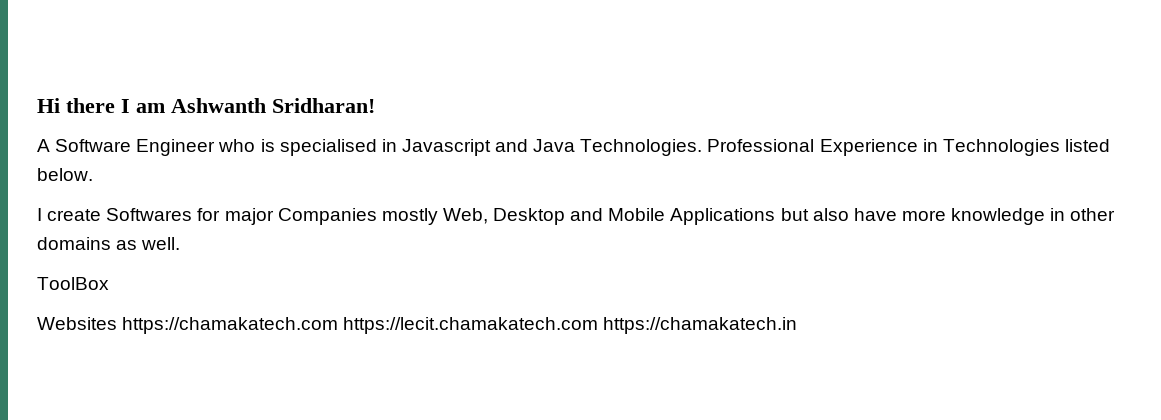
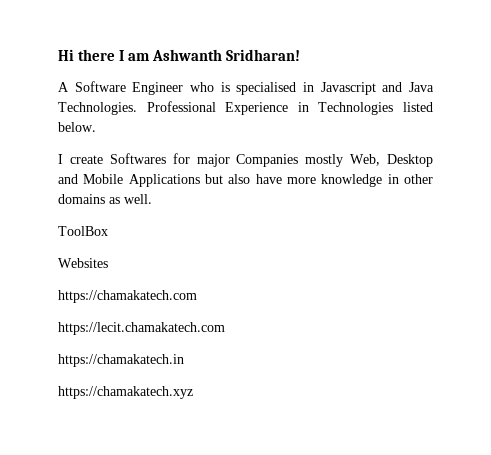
- Websites https://chamakatech.com https://lecit.chamakatech.com https://chamakatech.in
+ Websites
+ https://chamakatech.com
+ https://lecit.chamakatech.com
+ https://chamakatech.in
+ https://chamakatech.xyz

